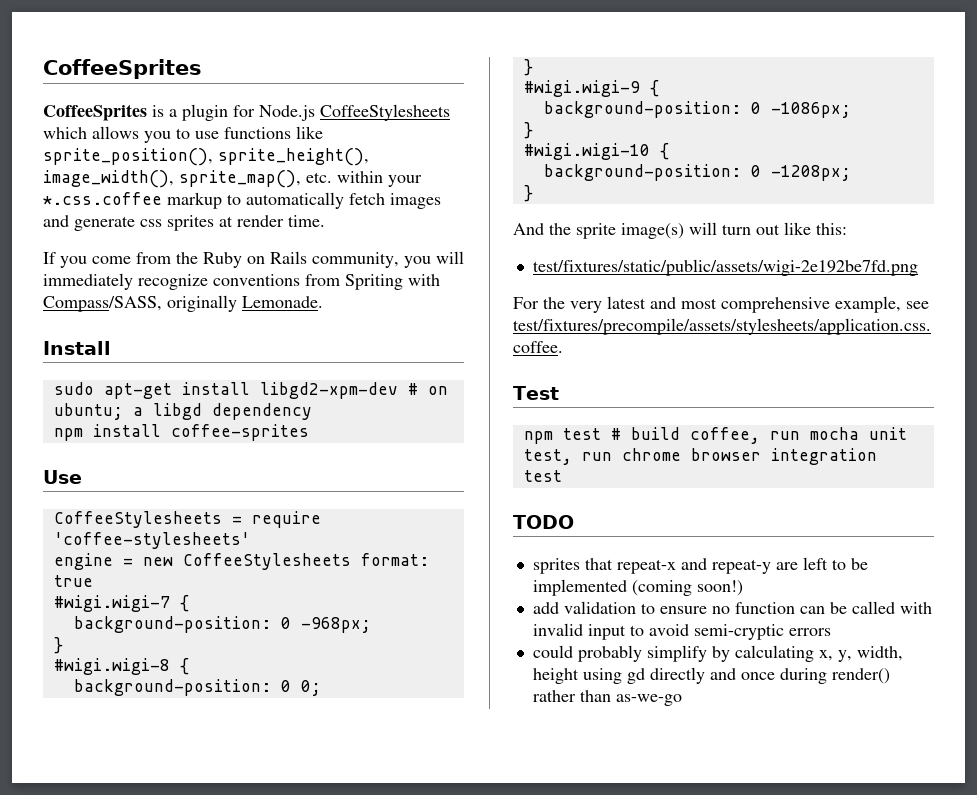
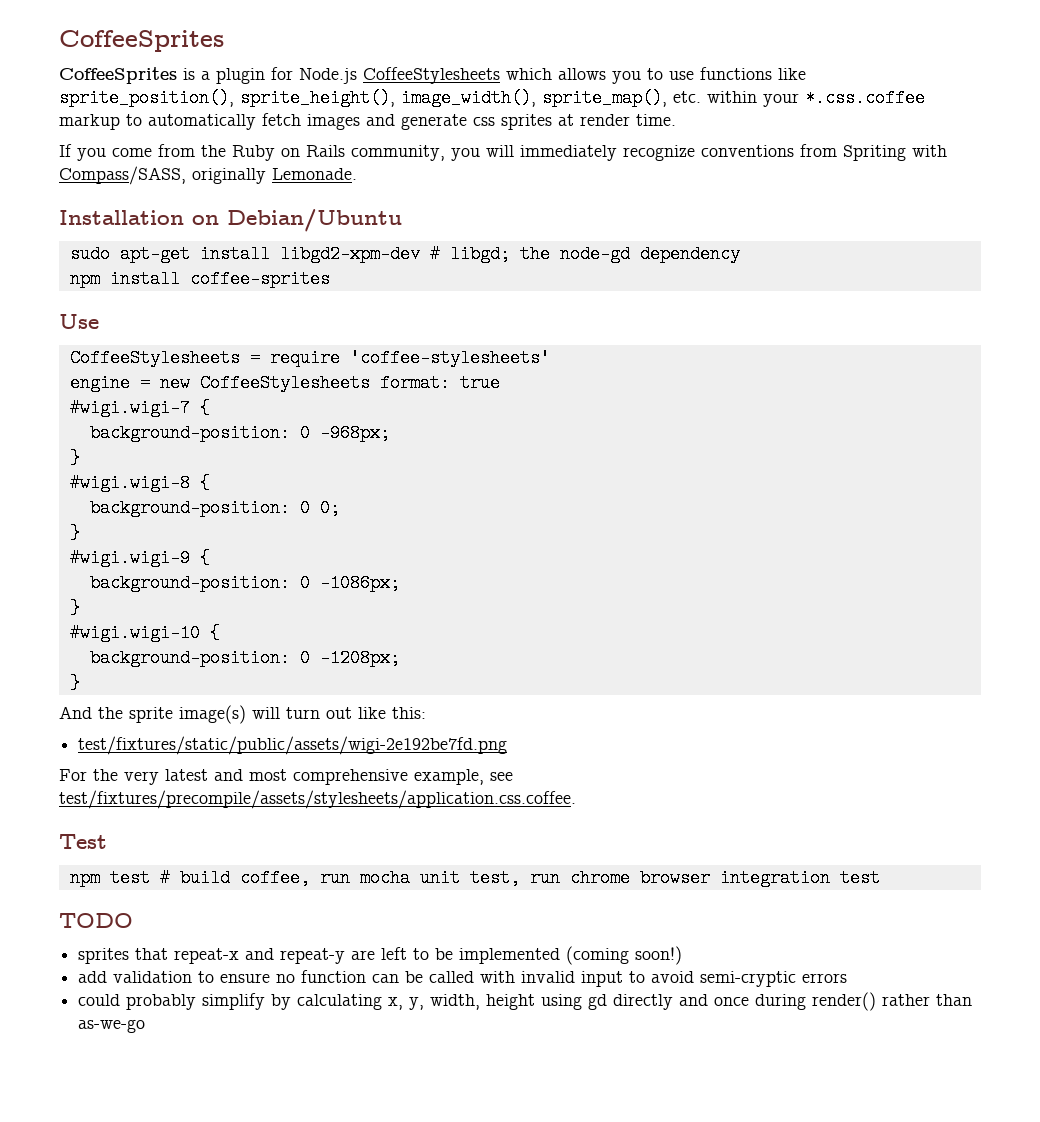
- Install
+ Installation on Debian/Ubuntu
- sudo apt-get install libgd2-xpm-dev # on ubuntu; a libgd dependency
+ sudo apt-get install libgd2-xpm-dev # libgd; the node-gd dependency

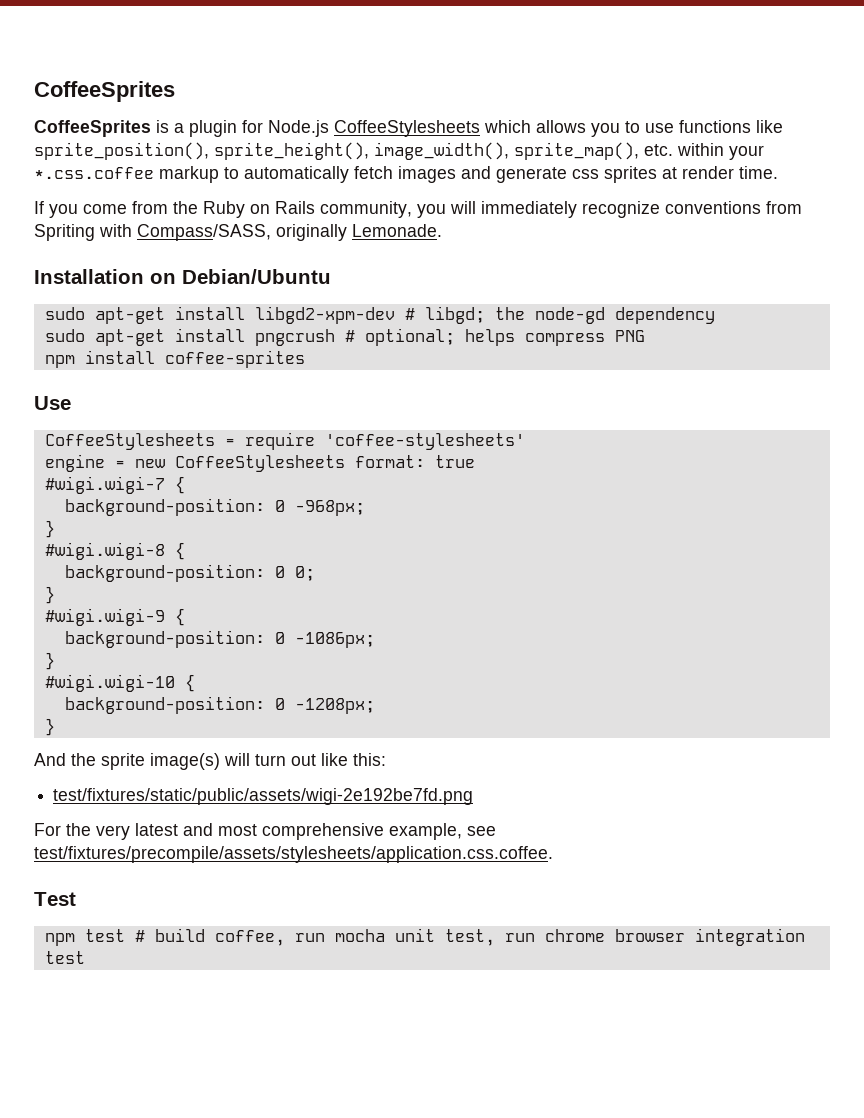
+ sudo apt-get install pngcrush # optional; helps compress PNG
- TODO
- sprites that repeat-x and repeat-y are left to be implemented (coming soon!)
- add validation to ensure no function can be called with invalid input to avoid semi-cryptic errors
- could probably simplify by calculating x, y, width, height using gd directly and once during render() rather than as-we-go

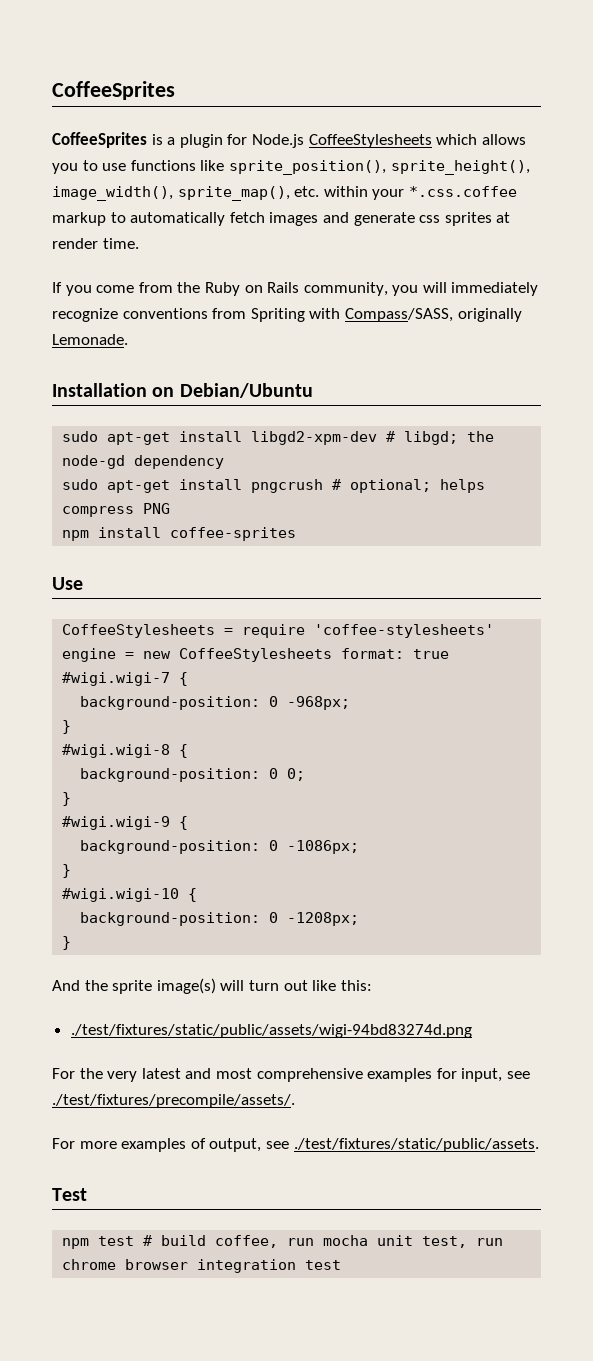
- test/fixtures/static/public/assets/wigi-2e192be7fd.png
+ ./test/fixtures/static/public/assets/wigi-94bd83274d.png
- For the very latest and most comprehensive example, see test/fixtures/precompile/assets/stylesheets/application.css.coffee.
+ For the very latest and most comprehensive examples for input, see ./test/fixtures/precompile/assets/.
+ For more examples of output, see ./test/fixtures/static/public/assets.

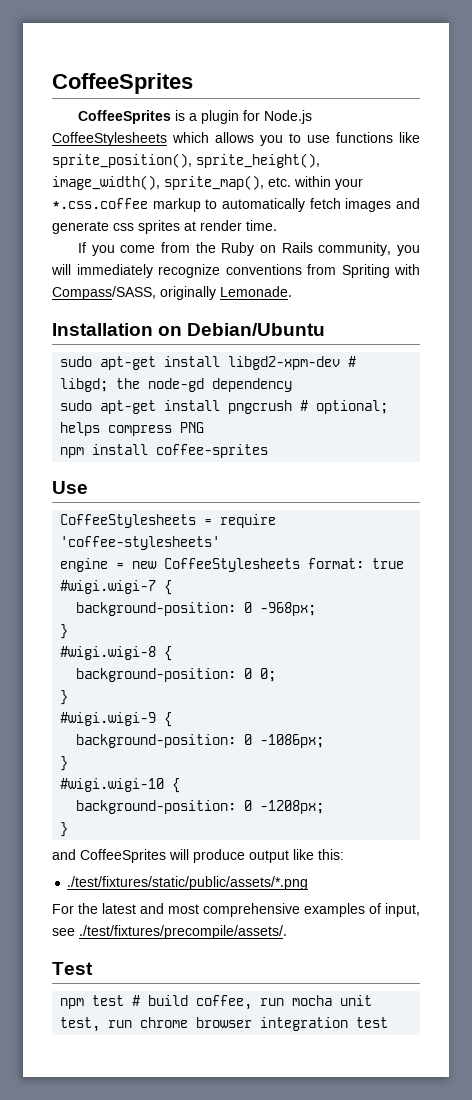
- And the sprite image(s) will turn out like this:
+ and CoffeeSprites will produce output like this:
- ./test/fixtures/static/public/assets/wigi-94bd83274d.png
+ ./test/fixtures/static/public/assets/*.png
- For the very latest and most comprehensive examples for input, see ./test/fixtures/precompile/assets/.
+ For the latest and most comprehensive examples of input, see ./test/fixtures/precompile/assets/.
- For more examples of output, see ./test/fixtures/static/public/assets.

